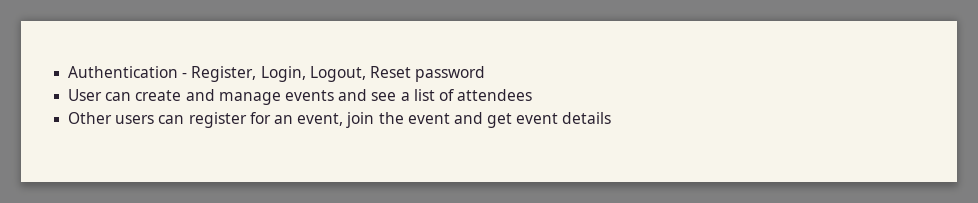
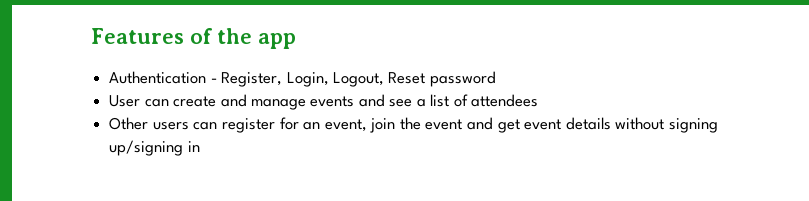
+ Features of the app
- Other users can register for an event, join the event and get event details
+ Other users can register for an event, join the event and get event details without signing up/signing in

